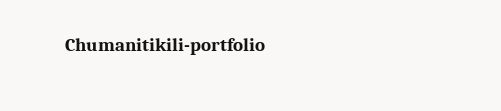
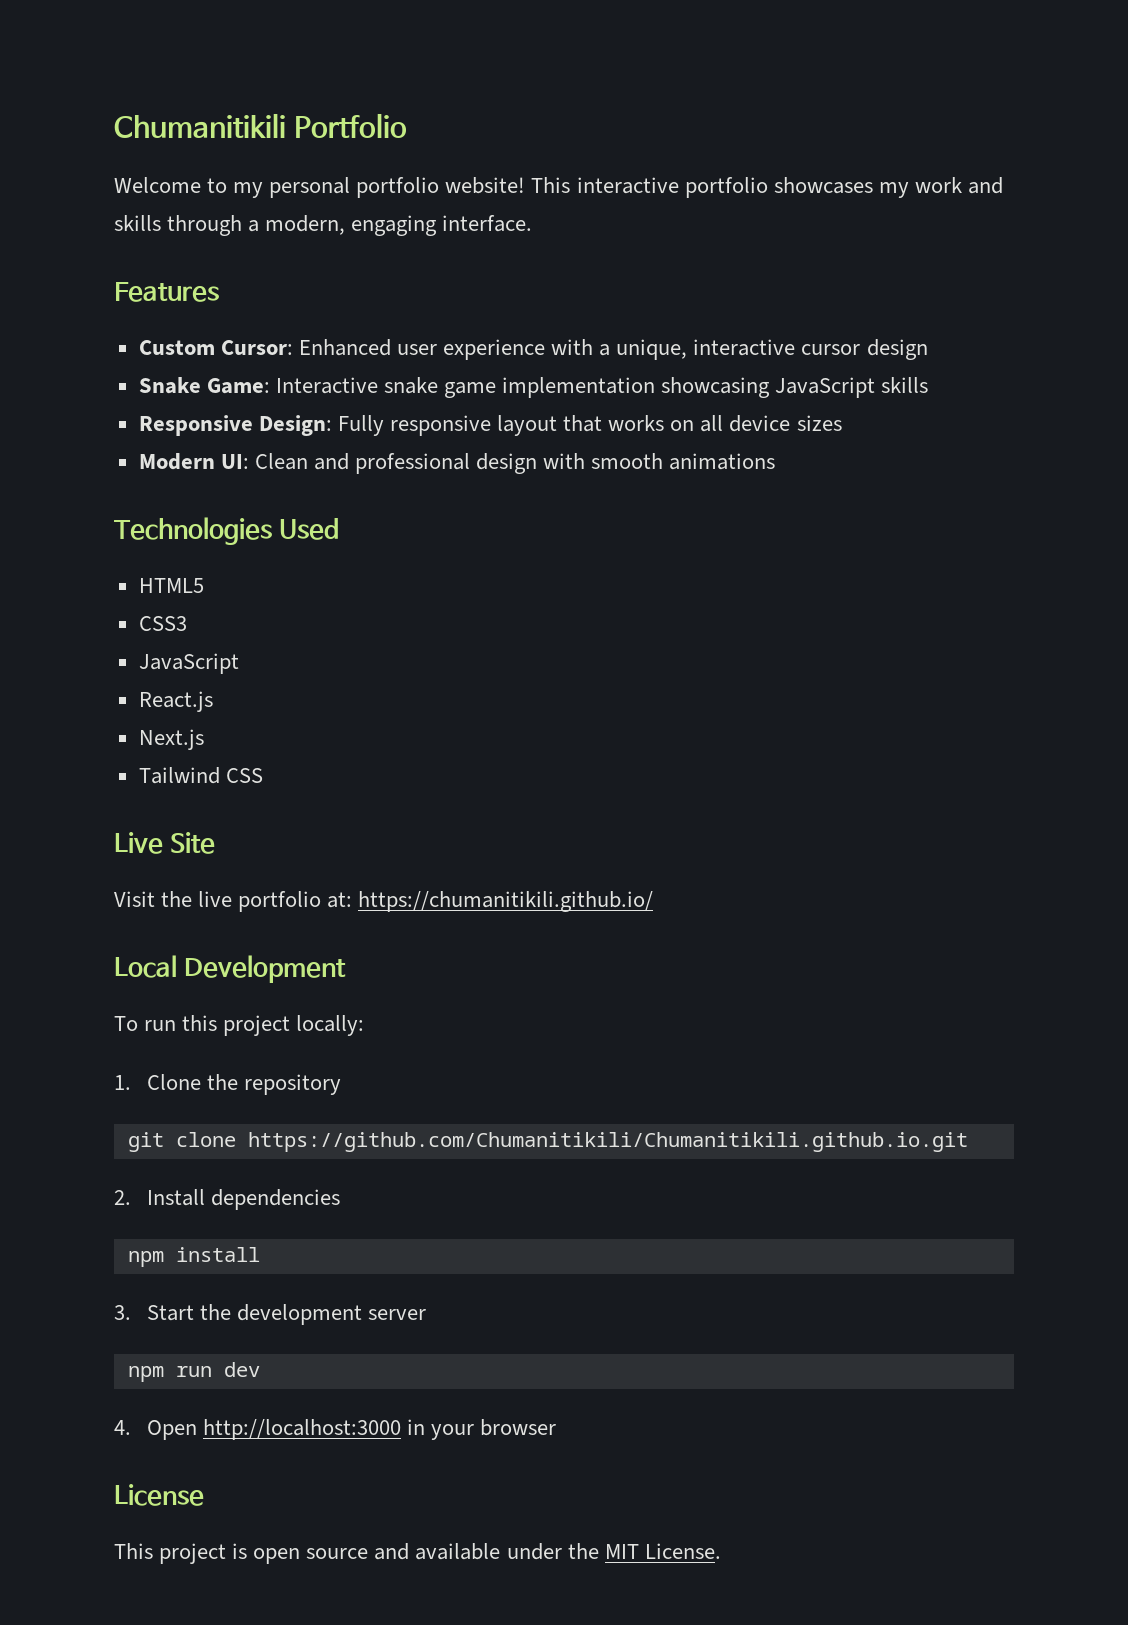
- Chumanitikili-portfolio
+ Chumanitikili Portfolio
+ Welcome to my personal portfolio website! This interactive portfolio showcases my work and skills through a modern, engaging interface.
+ Features
+ Custom Cursor: Enhanced user experience with a unique, interactive cursor design
+ Snake Game: Interactive snake game implementation showcasing JavaScript skills
+ Responsive Design: Fully responsive layout that works on all device sizes
+ Modern UI: Clean and professional design with smooth animations
+ Technologies Used
+ HTML5
+ CSS3
+ JavaScript
+ React.js
+ Next.js
+ Tailwind CSS
+ Live Site
+ Visit the live portfolio at: https://chumanitikili.github.io/
+ Local Development
+ To run this project locally:
+ 1. Clone the repository
+ git clone https://github.com/Chumanitikili/Chumanitikili.github.io.git
+ 2. Install dependencies
+ npm install
+ 3. Start the development server
+ npm run dev
+ 4. Open http://localhost:3000 in your browser
+ License
+ This project is open source and available under the MIT License.

